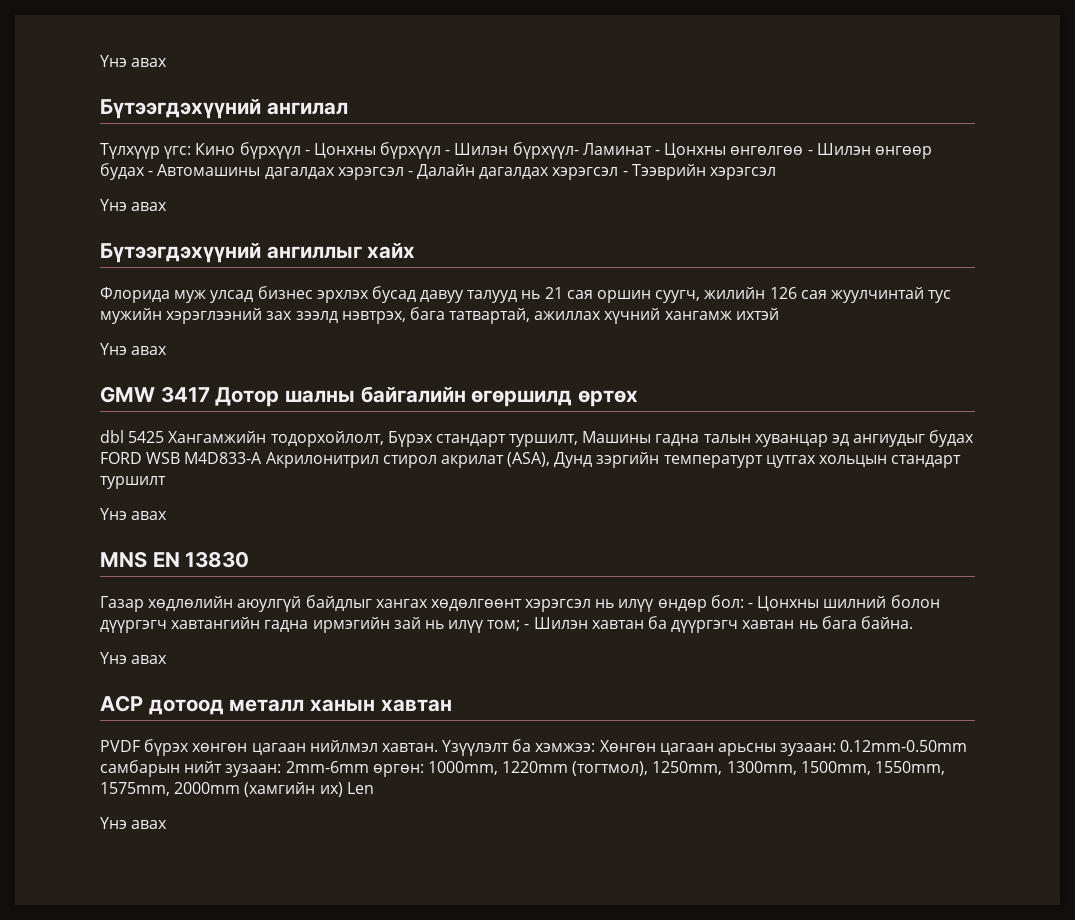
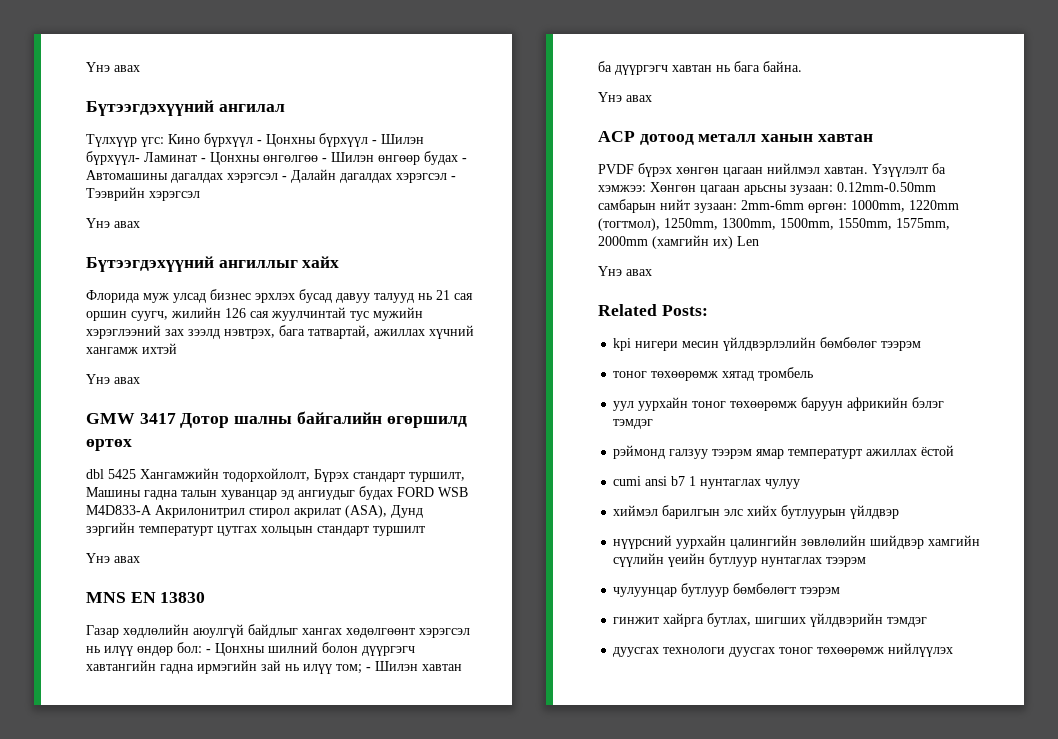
+ Related Posts:
+ kpi нигери месин үйлдвэрлэлийн бөмбөлөг тээрэм
+ тоног төхөөрөмж хятад тромбель
+ уул уурхайн тоног төхөөрөмж баруун африкийн бэлэг тэмдэг
+ рэймонд галзуу тээрэм ямар температурт ажиллах ёстой
+ cumi ansi b7 1 нунтаглах чулуу
+ хиймэл барилгын элс хийх бутлуурын үйлдвэр
+ нүүрсний уурхайн цалингийн зөвлөлийн шийдвэр хамгийн сүүлийн үеийн бутлуур нунтаглах тээрэм
+ чулуунцар бутлуур бөмбөлөгт тээрэм
+ гинжит хайрга бутлах, шигших үйлдвэрийн тэмдэг
+ дуусгах технологи дуусгах тоног төхөөрөмж нийлүүлэх

